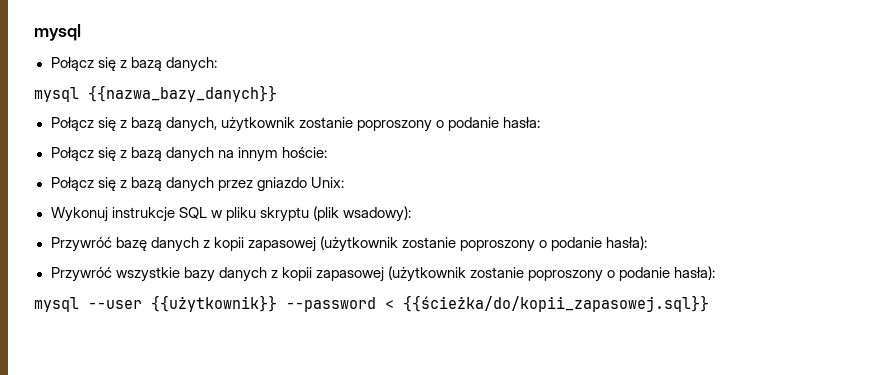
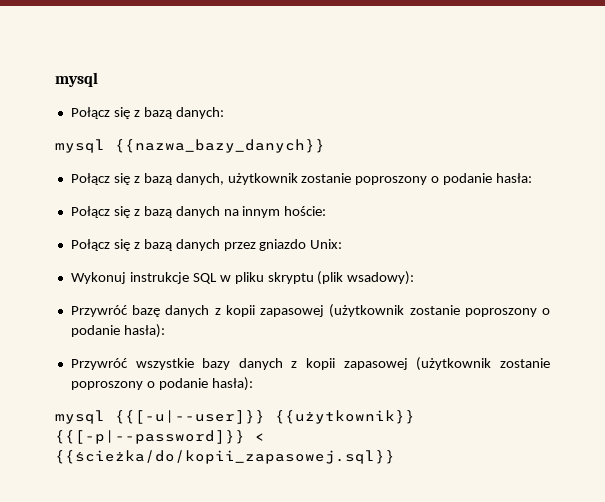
- mysql --user {{użytkownik}} --password < {{ścieżka/do/kopii_zapasowej.sql}}
+ mysql {{[-u|--user]}} {{użytkownik}} {{[-p|--password]}} < {{ścieżka/do/kopii_zapasowej.sql}}

